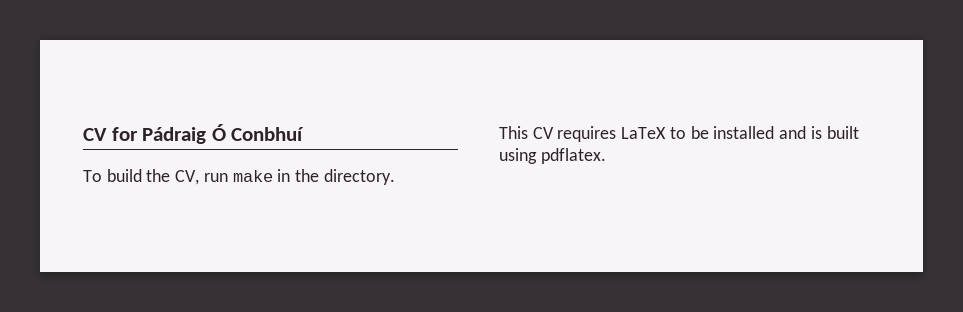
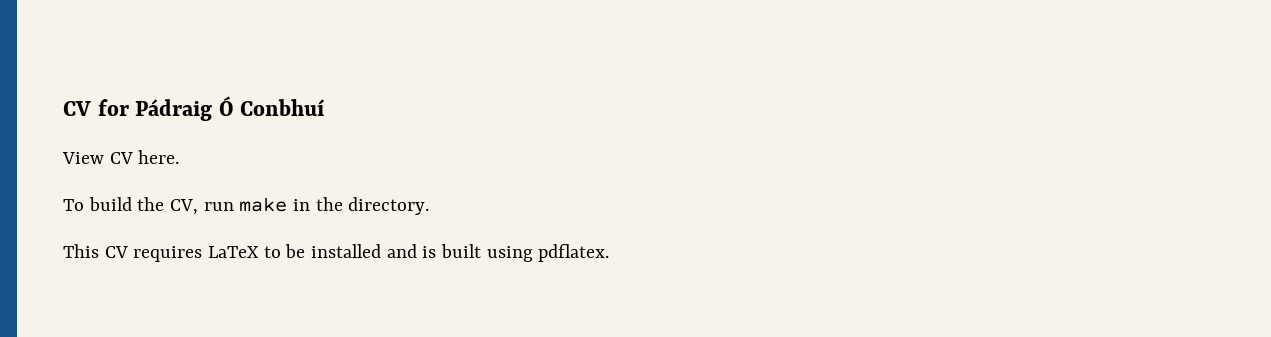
+ View CV here.

